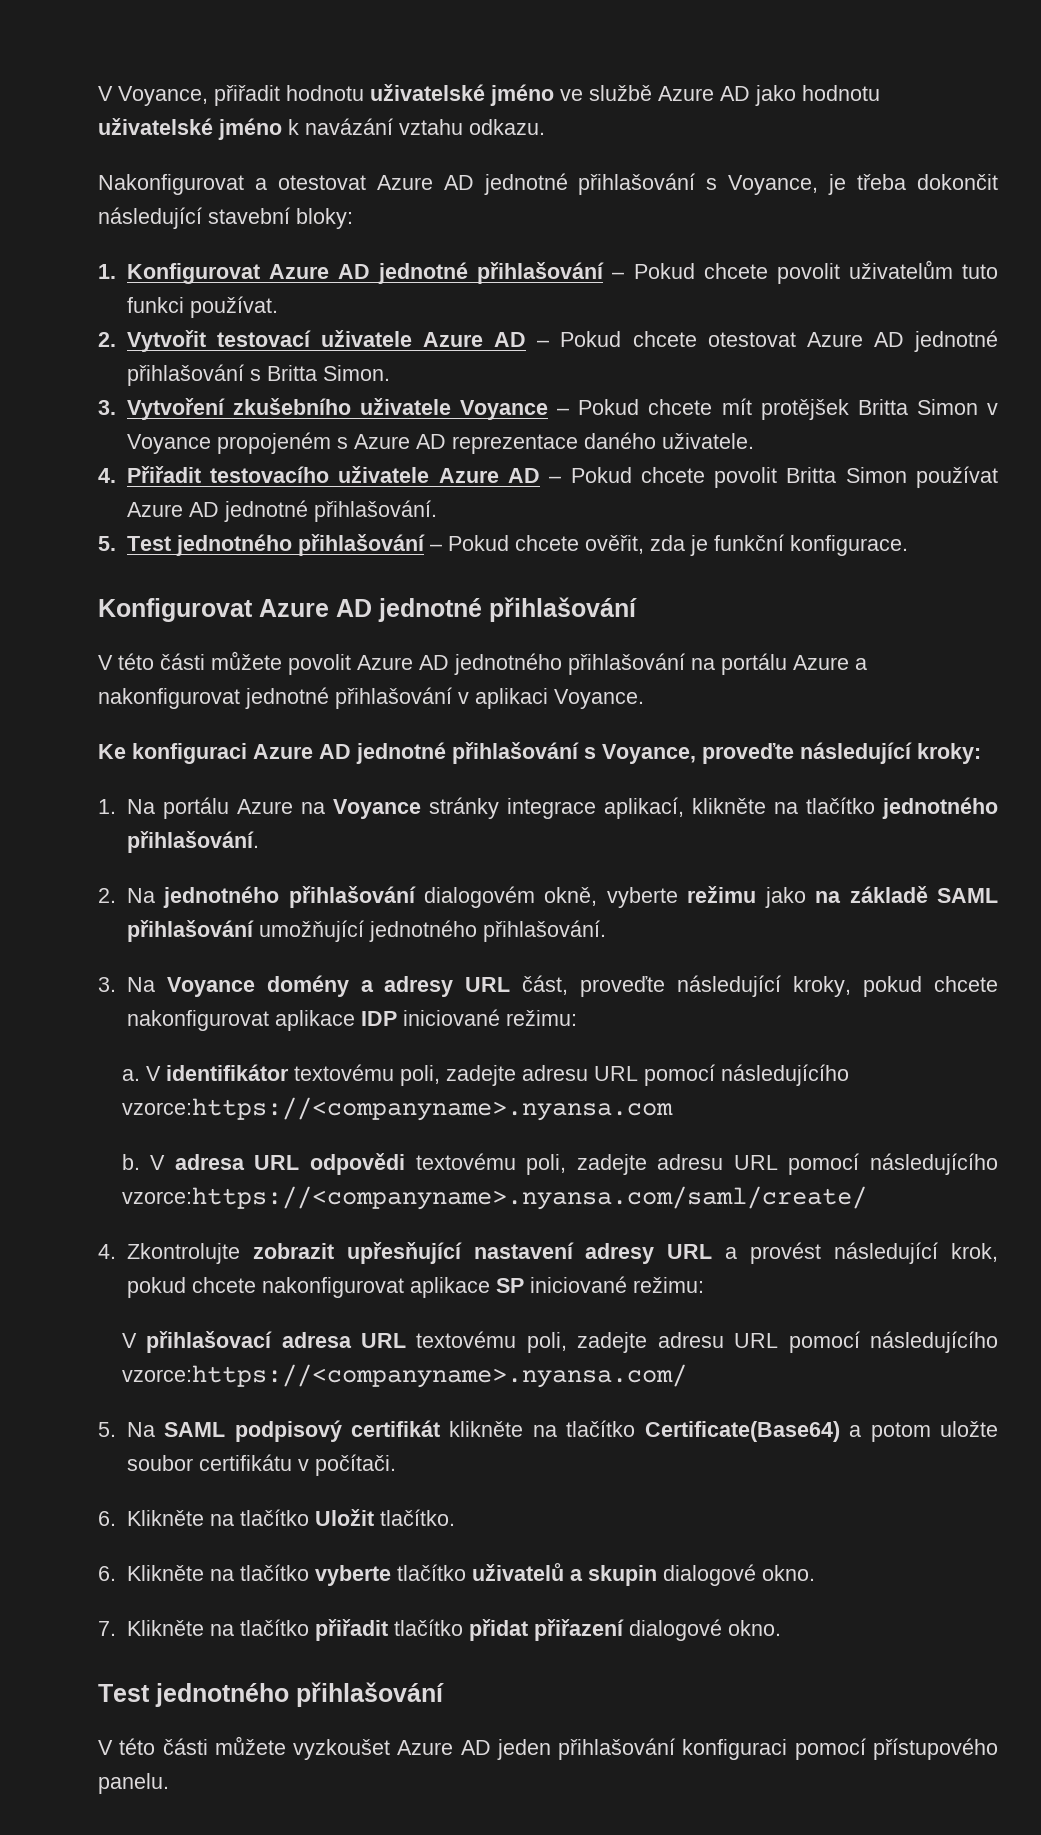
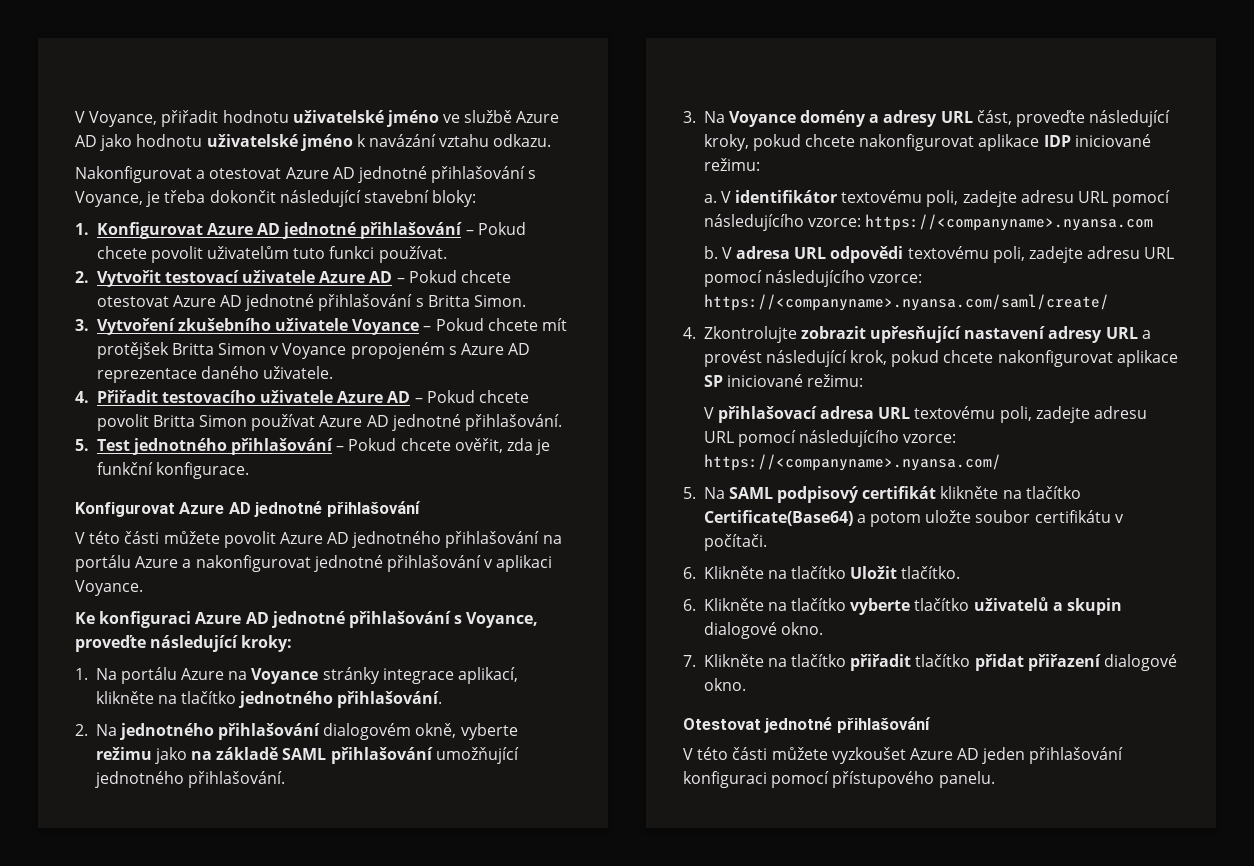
- V identifikátor textovému poli, zadejte adresu URL pomocí následujícího vzorce:https://<companyname>.nyansa.com
+ V identifikátor textovému poli, zadejte adresu URL pomocí následujícího vzorce: https://<companyname>.nyansa.com
- V adresa URL odpovědi textovému poli, zadejte adresu URL pomocí následujícího vzorce:https://<companyname>.nyansa.com/saml/create/
+ V adresa URL odpovědi textovému poli, zadejte adresu URL pomocí následujícího vzorce: https://<companyname>.nyansa.com/saml/create/
- V přihlašovací adresa URL textovému poli, zadejte adresu URL pomocí následujícího vzorce:https://<companyname>.nyansa.com/
+ V přihlašovací adresa URL textovému poli, zadejte adresu URL pomocí následujícího vzorce: https://<companyname>.nyansa.com/
  7. Klikněte na tlačítko přiřadit tlačítko přidat přiřazení dialogové okno.
- Test jednotného přihlašování
+ Otestovat jednotné přihlašování

